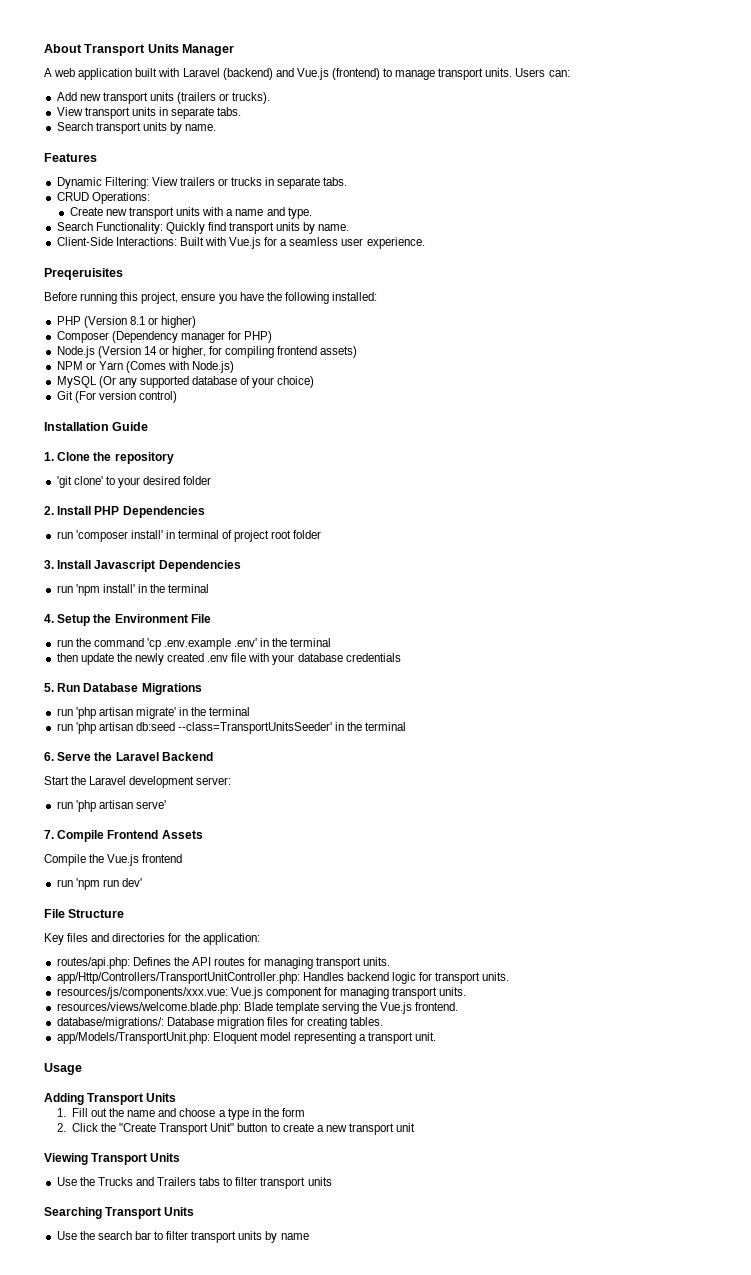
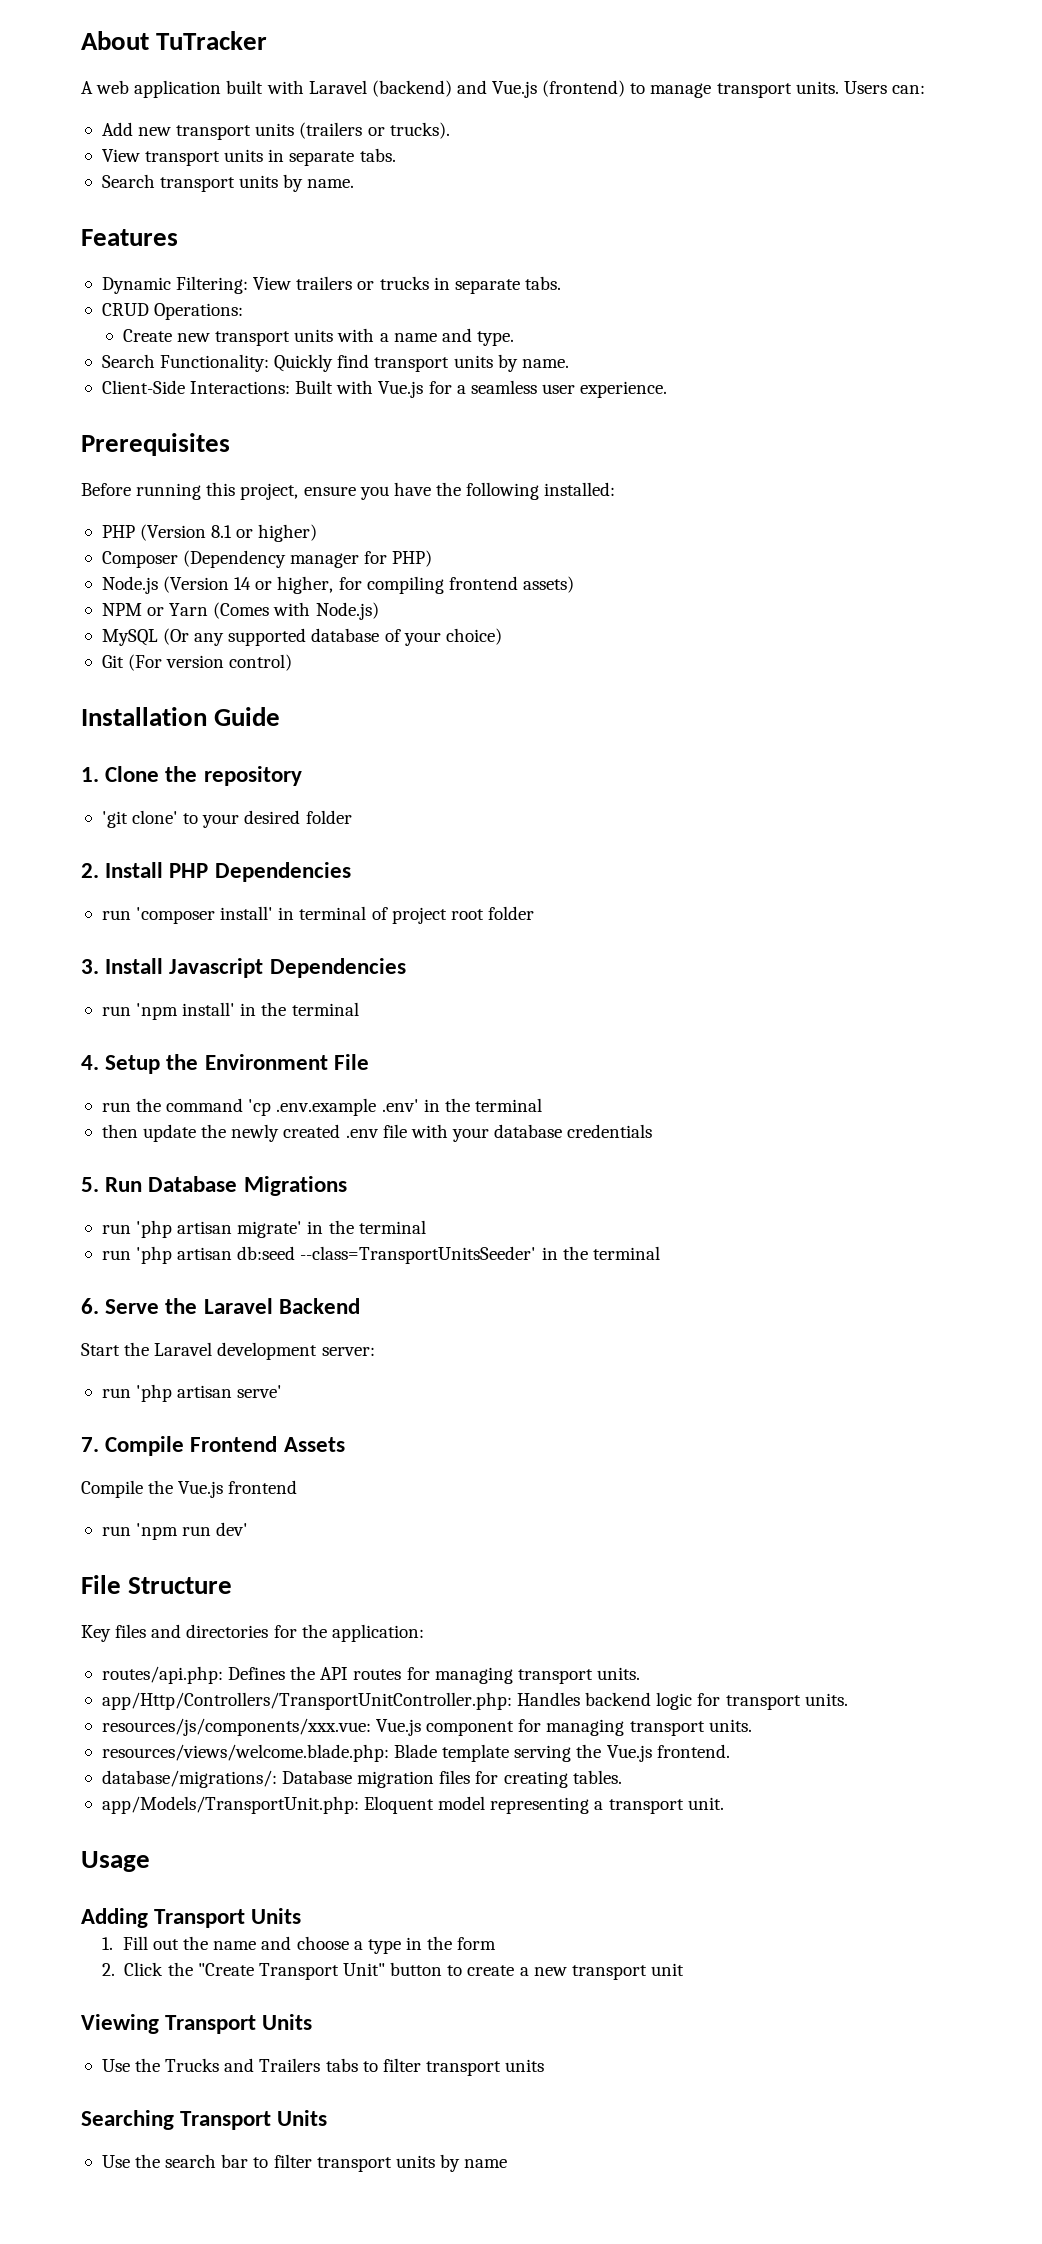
- About Transport Units Manager
+ About TuTracker
- Preqeruisites
+ Prerequisites

